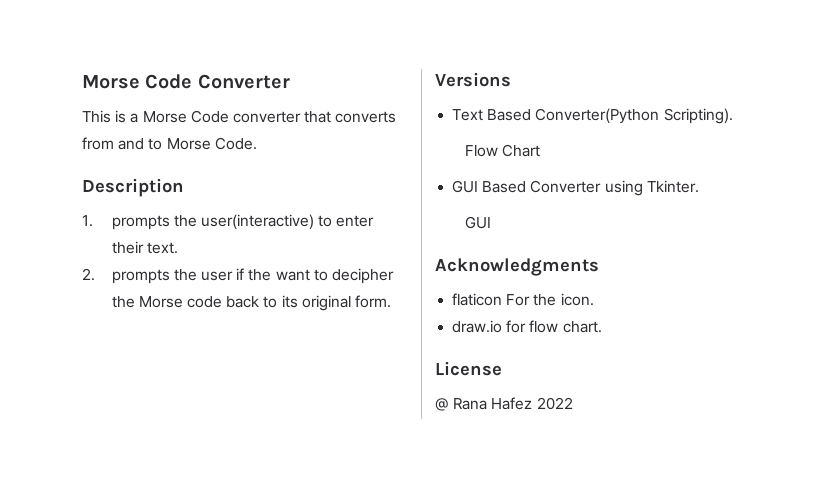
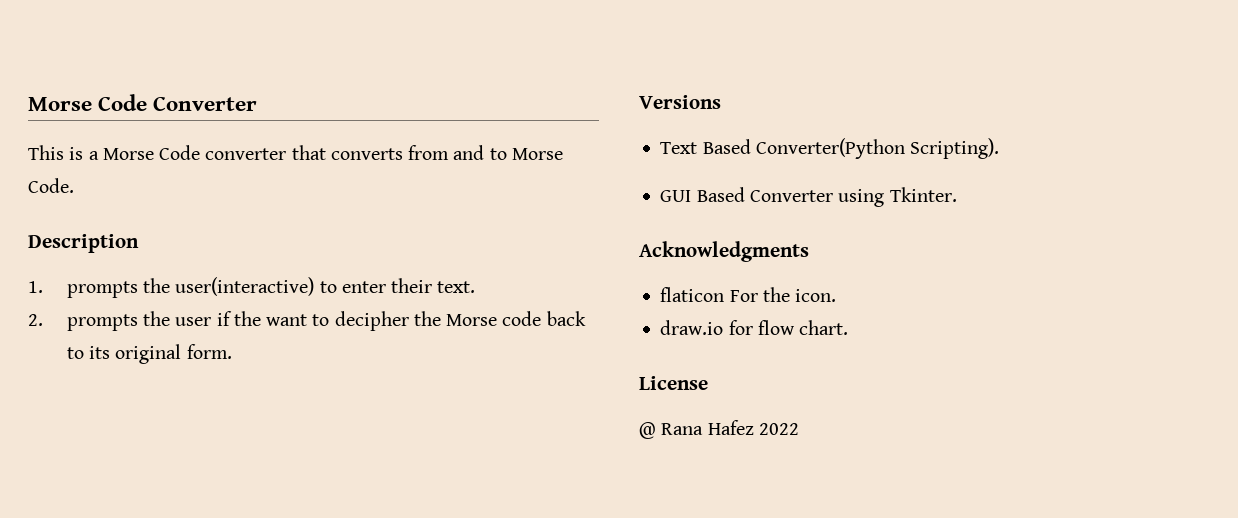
- Flow Chart
  GUI Based Converter using Tkinter.
- GUI

